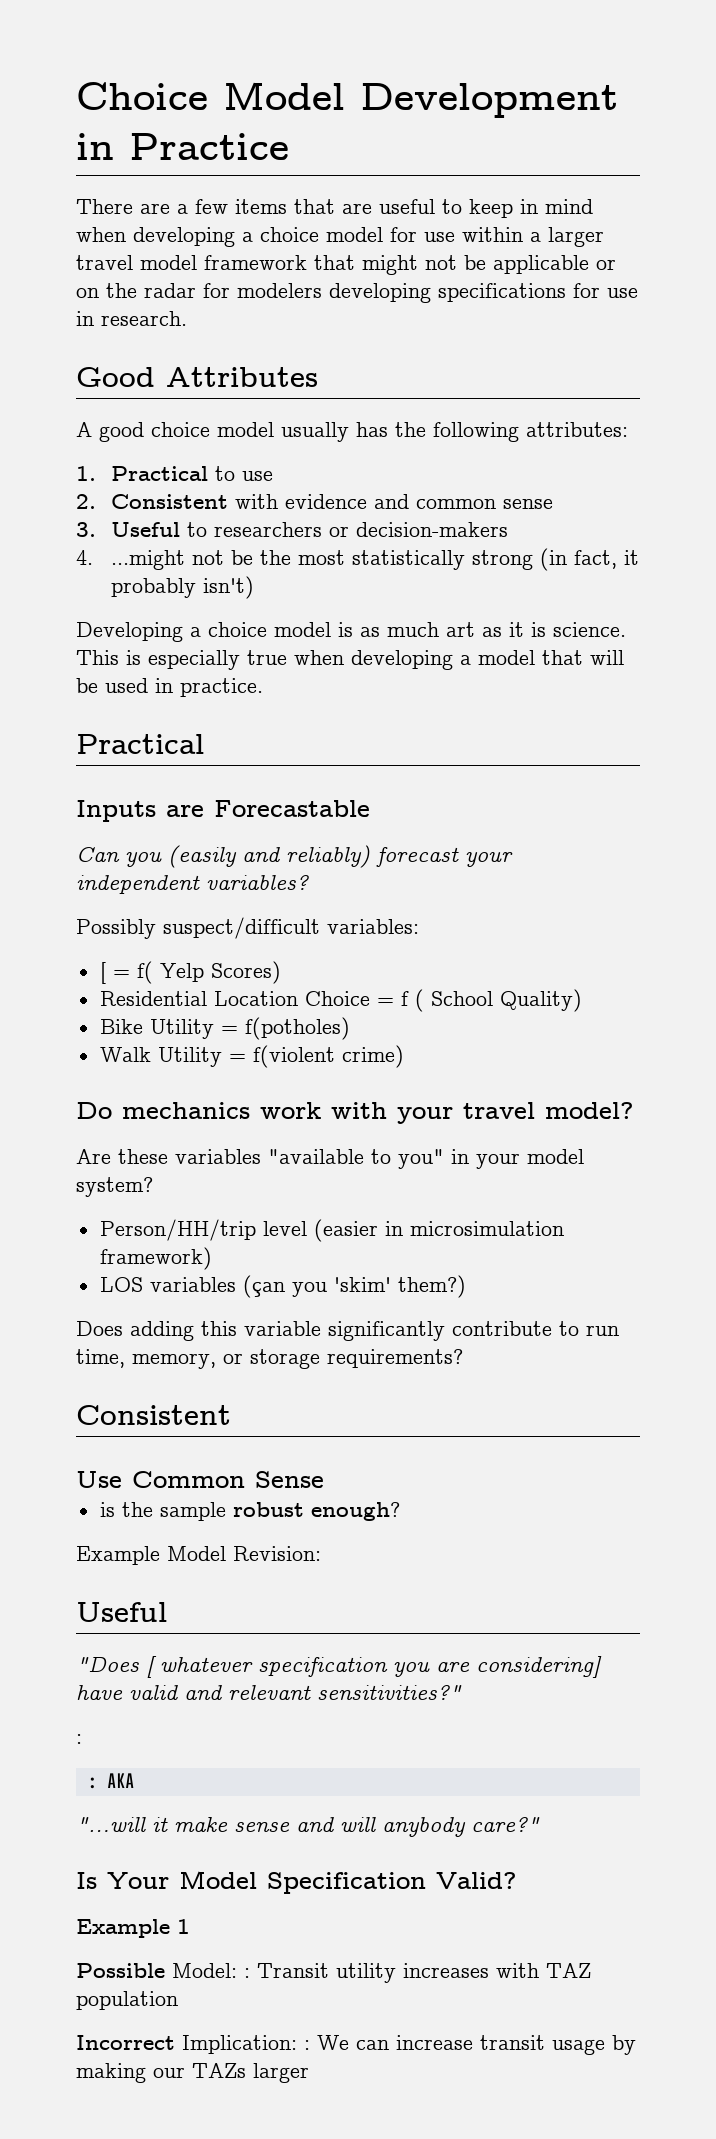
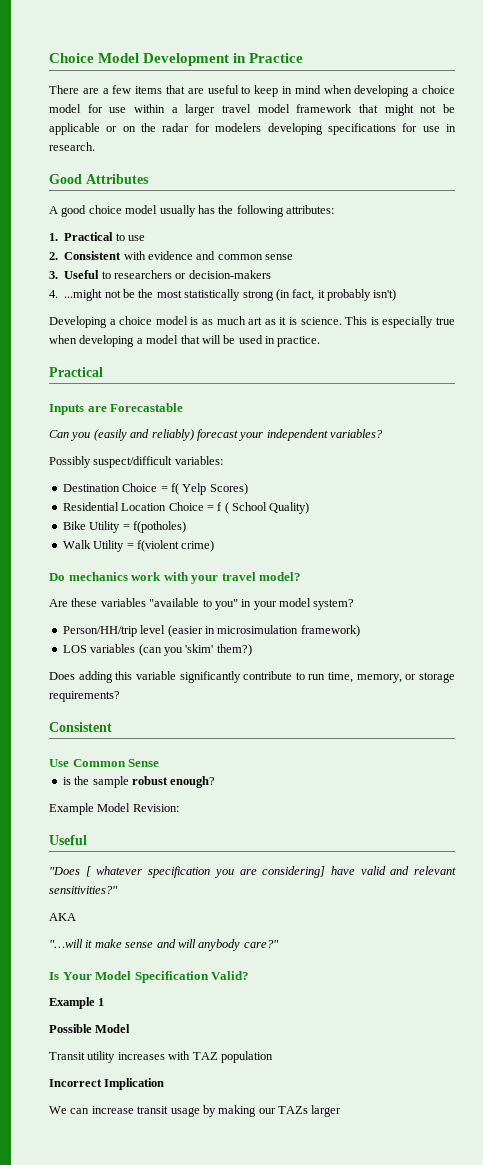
- [ = f( Yelp Scores)
+ Destination Choice = f( Yelp Scores)
- LOS variables (çan you 'skim' them?)
+ LOS variables (can you 'skim' them?)
  "Does [ whatever specification you are considering] have valid and relevant sensitivities?"
- :
- : AKA
+ AKA
- Possible Model: : Transit utility increases with TAZ population
+ Possible Model
+ Transit utility increases with TAZ population
- Incorrect Implication: : We can increase transit usage by making our TAZs larger
+ Incorrect Implication
+ We can increase transit usage by making our TAZs larger

